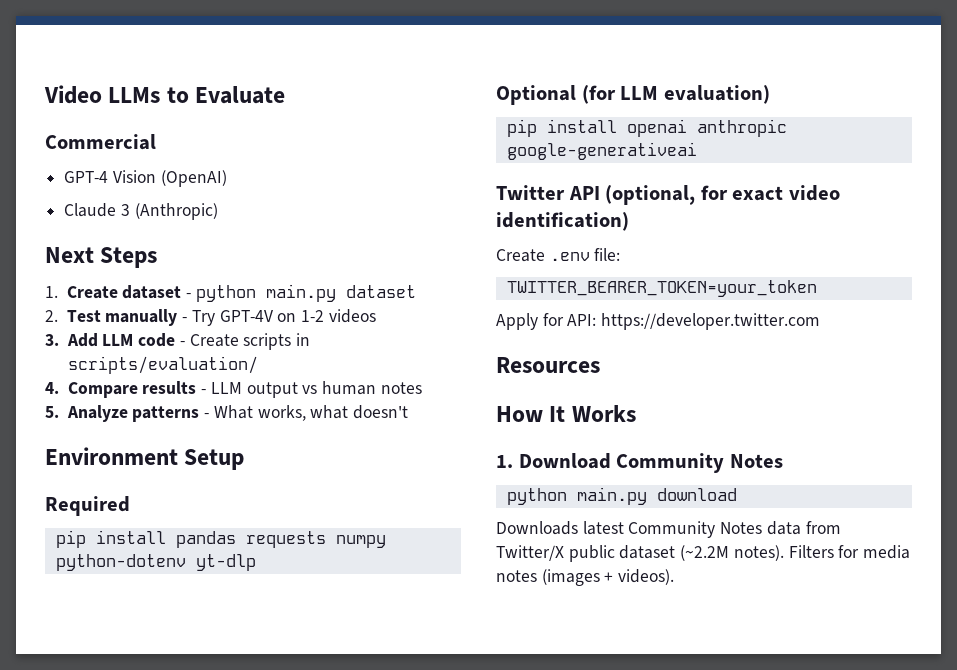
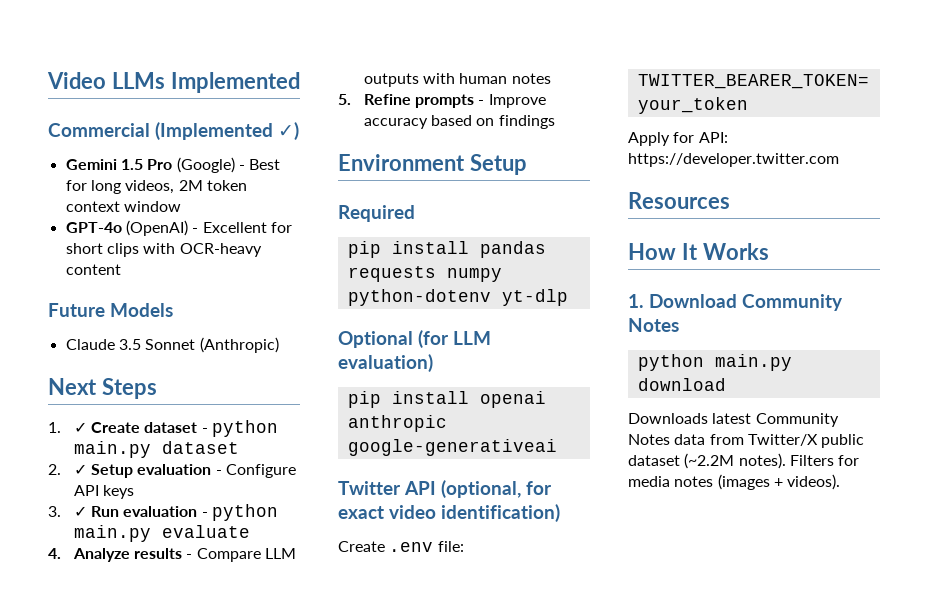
- Video LLMs to Evaluate
+ Video LLMs Implemented
- Commercial
- GPT-4 Vision (OpenAI)
+ Commercial (Implemented ✓)
+ Gemini 1.5 Pro (Google) - Best for long videos, 2M token context window
+ GPT-4o (OpenAI) - Excellent for short clips with OCR-heavy content
+ Future Models
- Claude 3 (Anthropic)
+ Claude 3.5 Sonnet (Anthropic)
- 1. Create dataset - python main.py dataset
+ 1. ✓ Create dataset - python main.py dataset
- 2. Test manually - Try GPT-4V on 1-2 videos
- 3. Add LLM code - Create scripts in scripts/evaluation/
+ 2. ✓ Setup evaluation - Configure API keys
+ 3. ✓ Run evaluation - python main.py evaluate
- 4. Compare results - LLM output vs human notes
+ 4. Analyze results - Compare LLM outputs with human notes
- 5. Analyze patterns - What works, what doesn't
+ 5. Refine prompts - Improve accuracy based on findings

